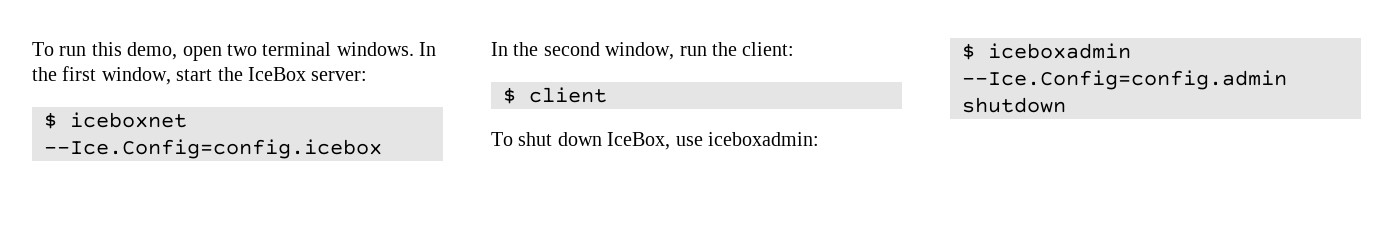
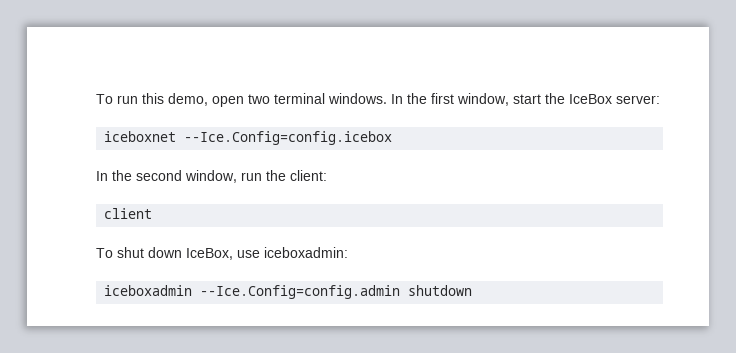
- $ iceboxnet --Ice.Config=config.icebox
+ iceboxnet --Ice.Config=config.icebox
- $ client
+ client
- $ iceboxadmin --Ice.Config=config.admin shutdown
+ iceboxadmin --Ice.Config=config.admin shutdown

